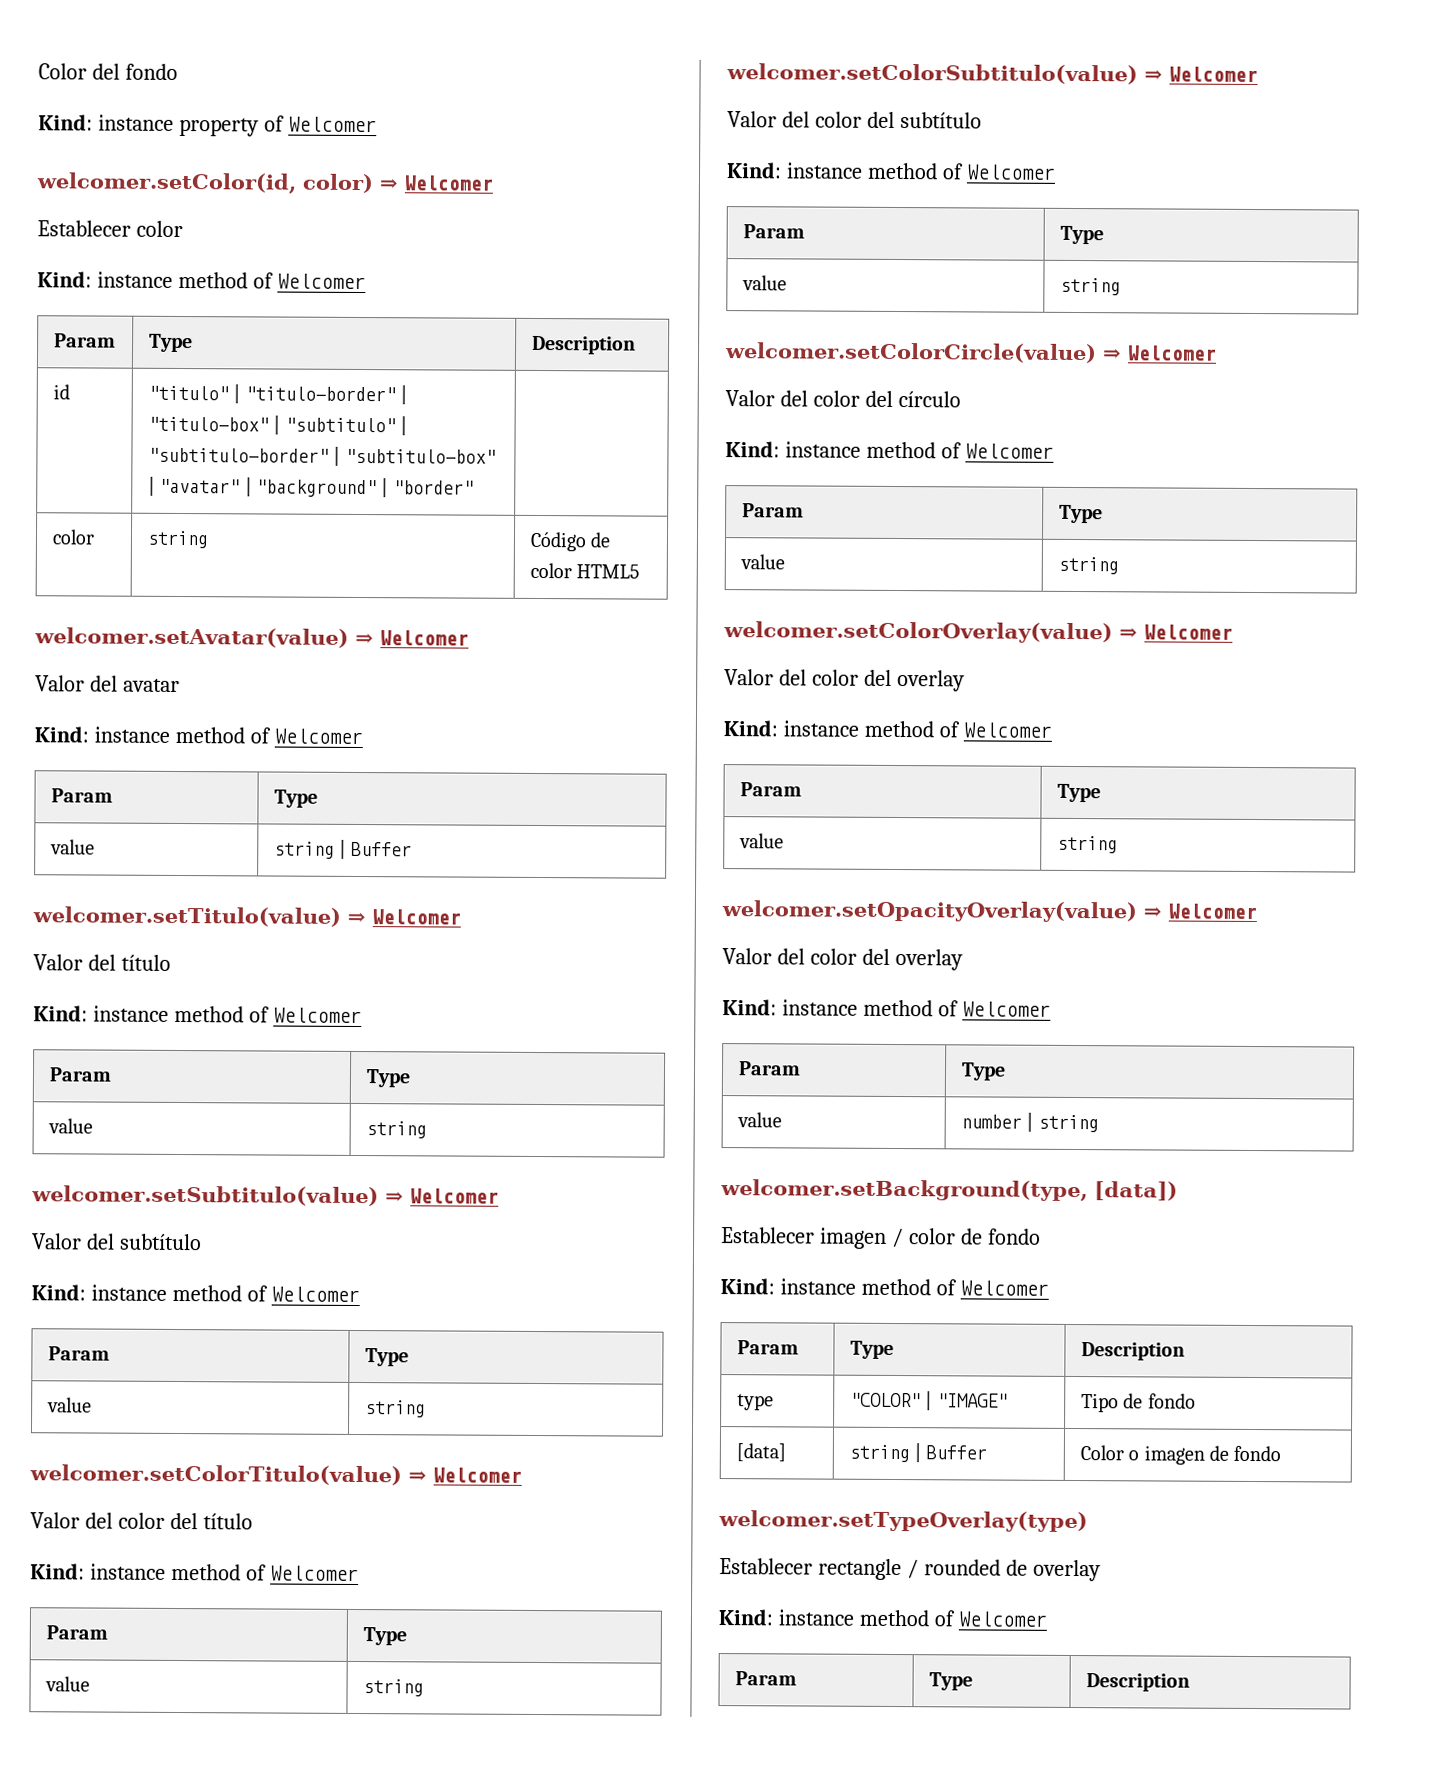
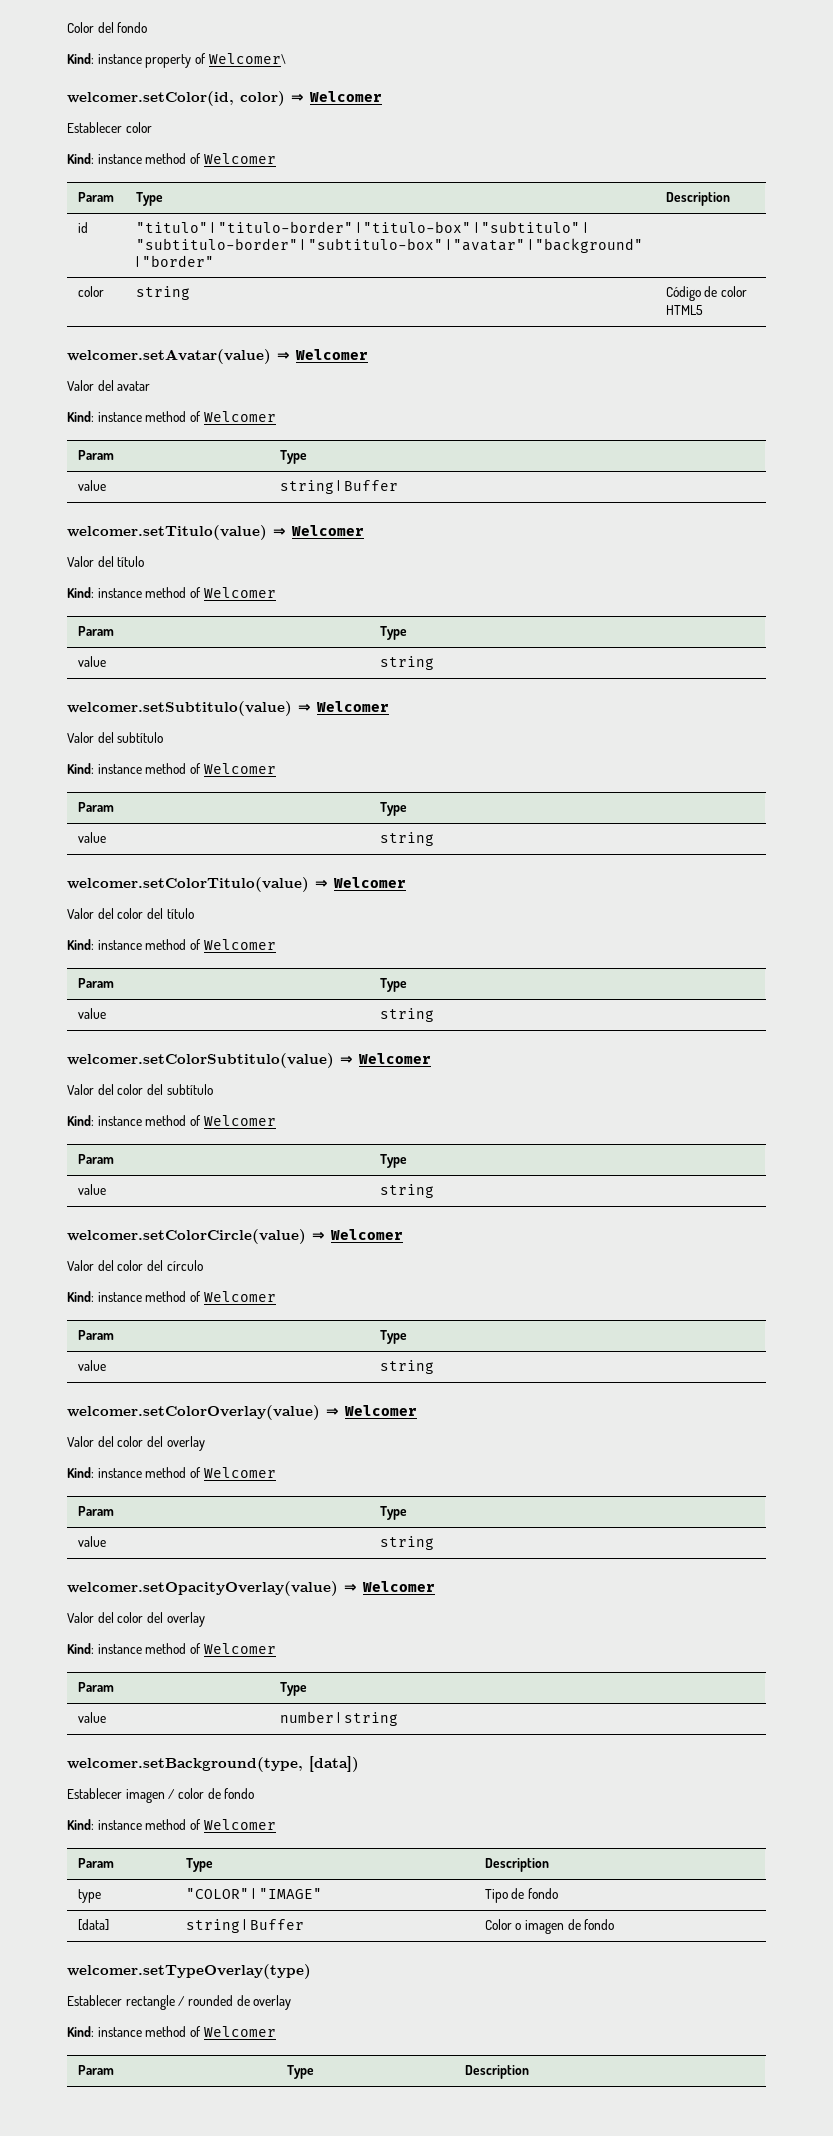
- Kind: instance property of Welcomer
+ Kind: instance property of Welcomer\

